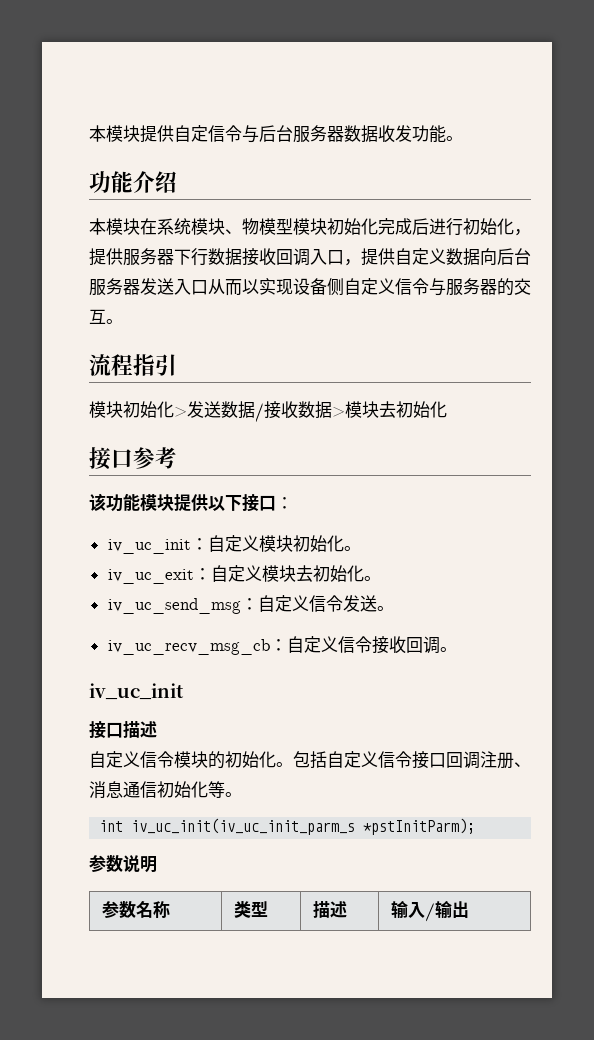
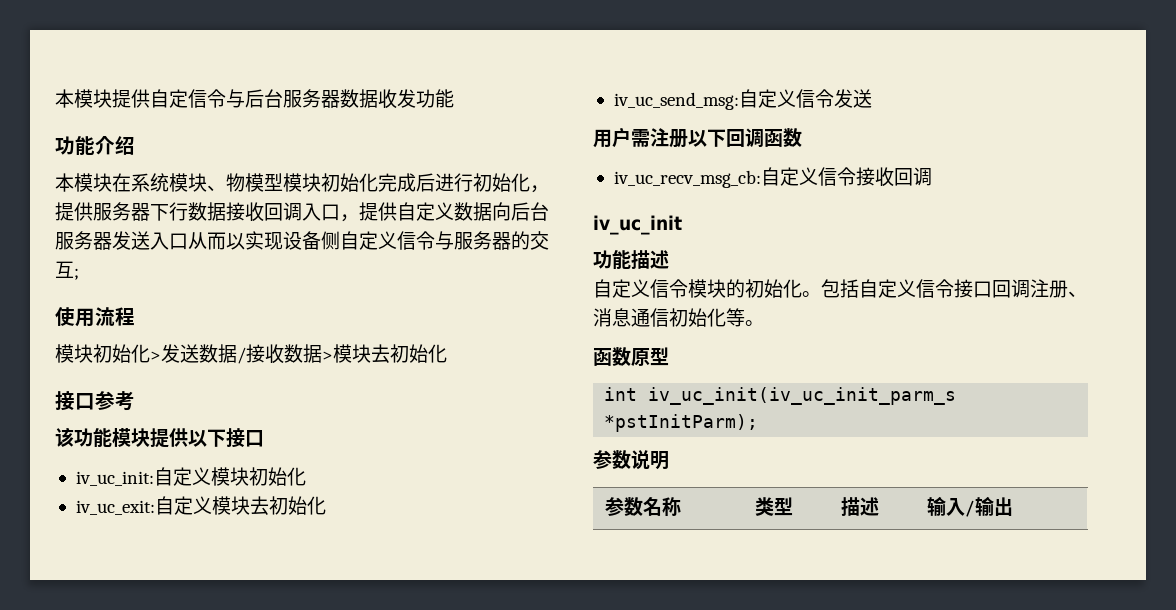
- 本模块提供自定信令与后台服务器数据收发功能。
+ 本模块提供自定信令与后台服务器数据收发功能
- 本模块在系统模块、物模型模块初始化完成后进行初始化，提供服务器下行数据接收回调入口，提供自定义数据向后台服务器发送入口从而以实现设备侧自定义信令与服务器的交互。
- 流程指引
+ 本模块在系统模块、物模型模块初始化完成后进行初始化，提供服务器下行数据接收回调入口，提供自定义数据向后台服务器发送入口从而以实现设备侧自定义信令与服务器的交互;
+ 使用流程
- 该功能模块提供以下接口：
- iv_uc_init：自定义模块初始化。
- iv_uc_exit：自定义模块去初始化。
- iv_uc_send_msg：自定义信令发送。
- iv_uc_recv_msg_cb：自定义信令接收回调。
+ 该功能模块提供以下接口
+ iv_uc_init:自定义模块初始化
+ iv_uc_exit:自定义模块去初始化
+ iv_uc_send_msg:自定义信令发送
+ 用户需注册以下回调函数
+ iv_uc_recv_msg_cb:自定义信令接收回调
- 接口描述
+ 功能描述
+ 函数原型

